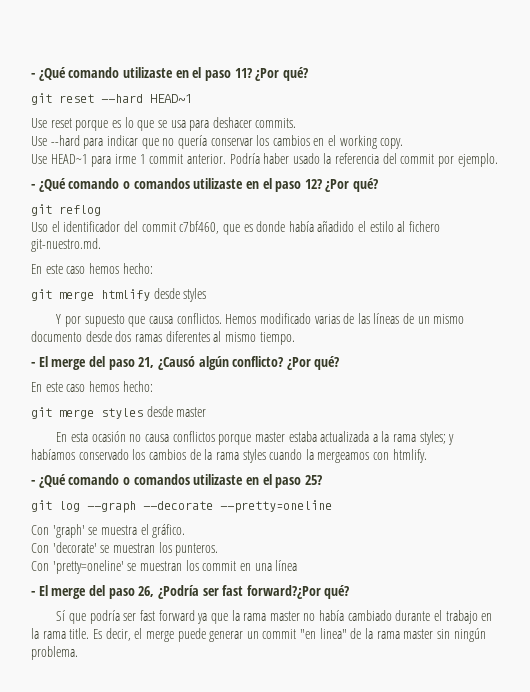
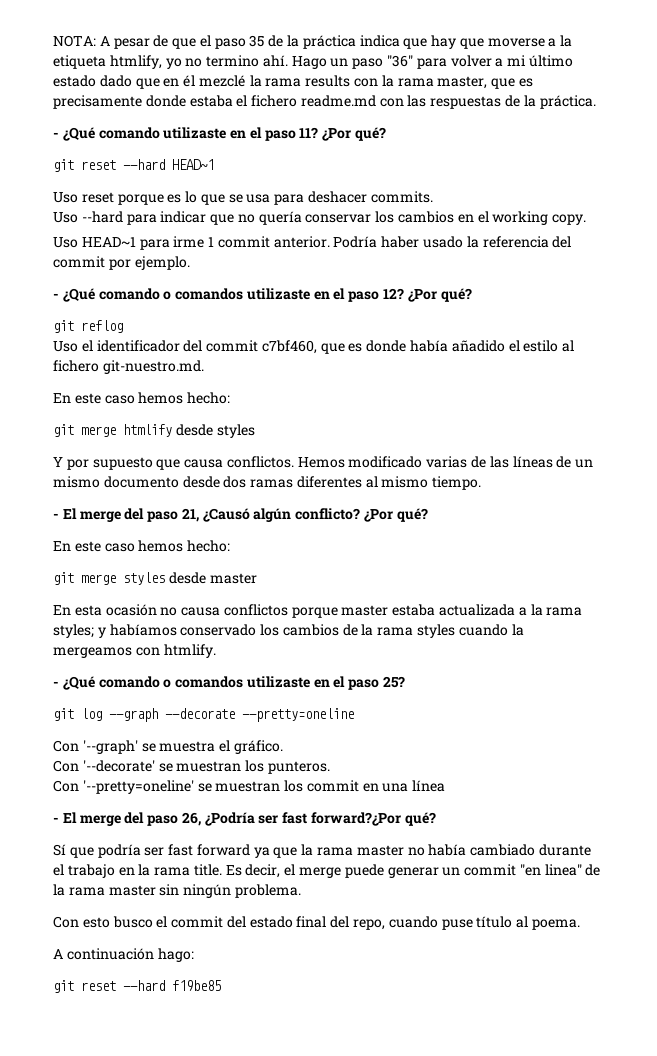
+ NOTA: A pesar de que el paso 35 de la práctica indica que hay que moverse a la etiqueta htmlify, yo no termino ahí. Hago un paso "36" para volver a mi último estado dado que en él mezclé la rama results con la rama master, que es precisamente donde estaba el fichero readme.md con las respuestas de la práctica.
- Use reset porque es lo que se usa para deshacer commits.
+ Uso reset porque es lo que se usa para deshacer commits.
- Use --hard para indicar que no quería conservar los cambios en el working copy.
+ Uso --hard para indicar que no quería conservar los cambios en el working copy.
- Use HEAD~1 para irme 1 commit anterior.
+ Uso HEAD~1 para irme 1 commit anterior.
- Con 'graph' se muestra el gráfico.
+ Con '--graph' se muestra el gráfico.
- Con 'decorate' se muestran los punteros.
+ Con '--decorate' se muestran los punteros.
- Con 'pretty=oneline' se muestran los commit en una línea
+ Con '--pretty=oneline' se muestran los commit en una línea
+ Con esto busco el commit del estado final del repo, cuando puse título al poema.
+ A continuación hago:
+ git reset --hard f19be85

